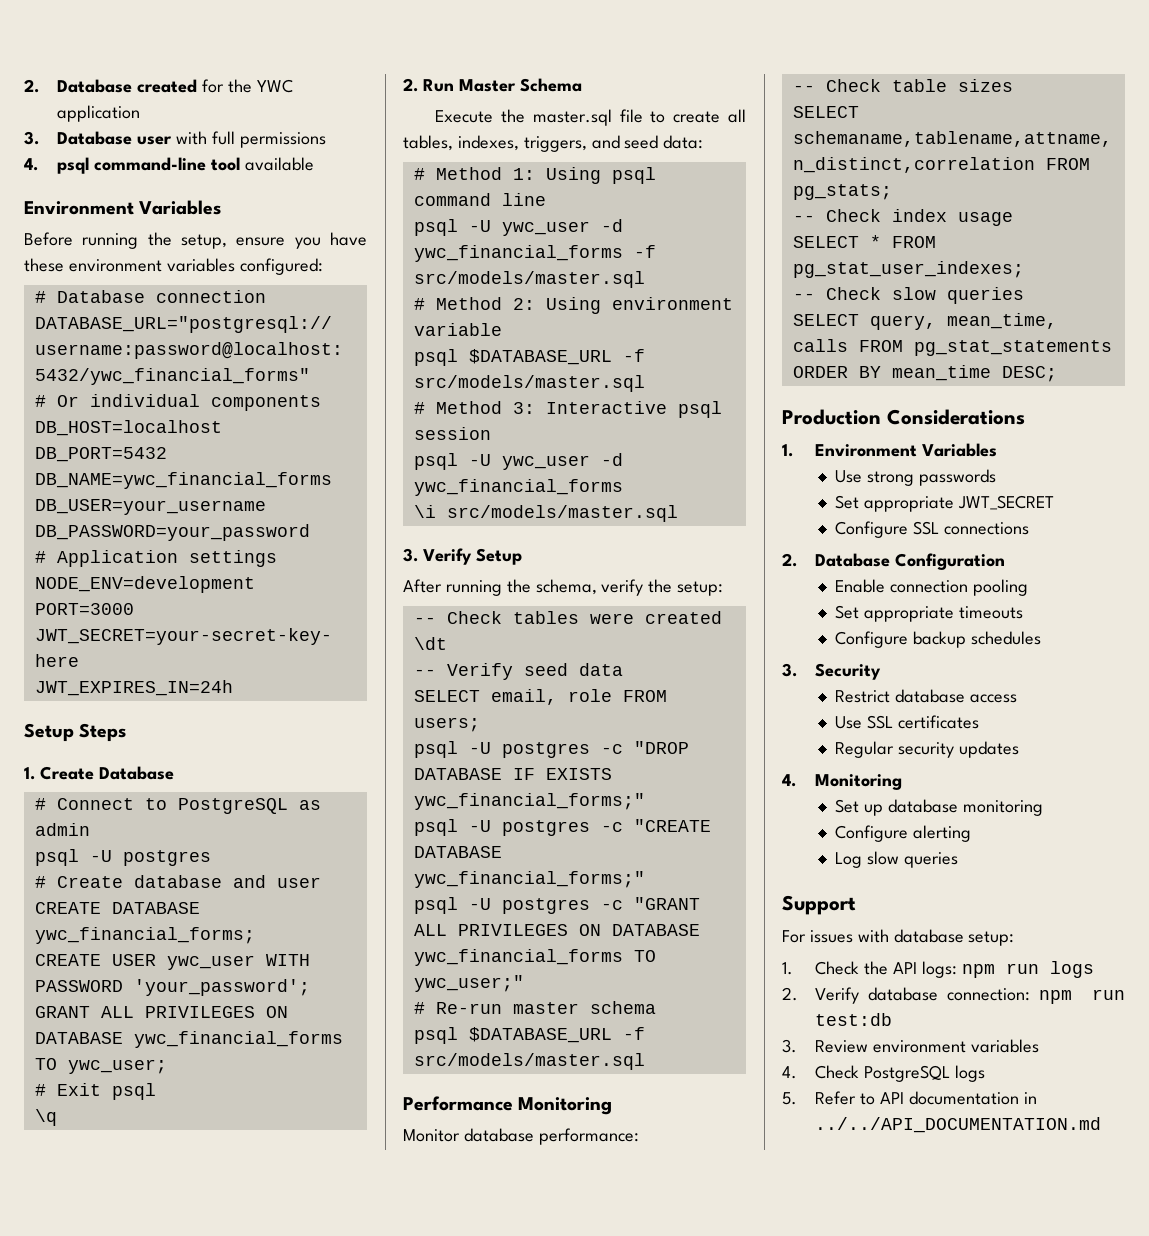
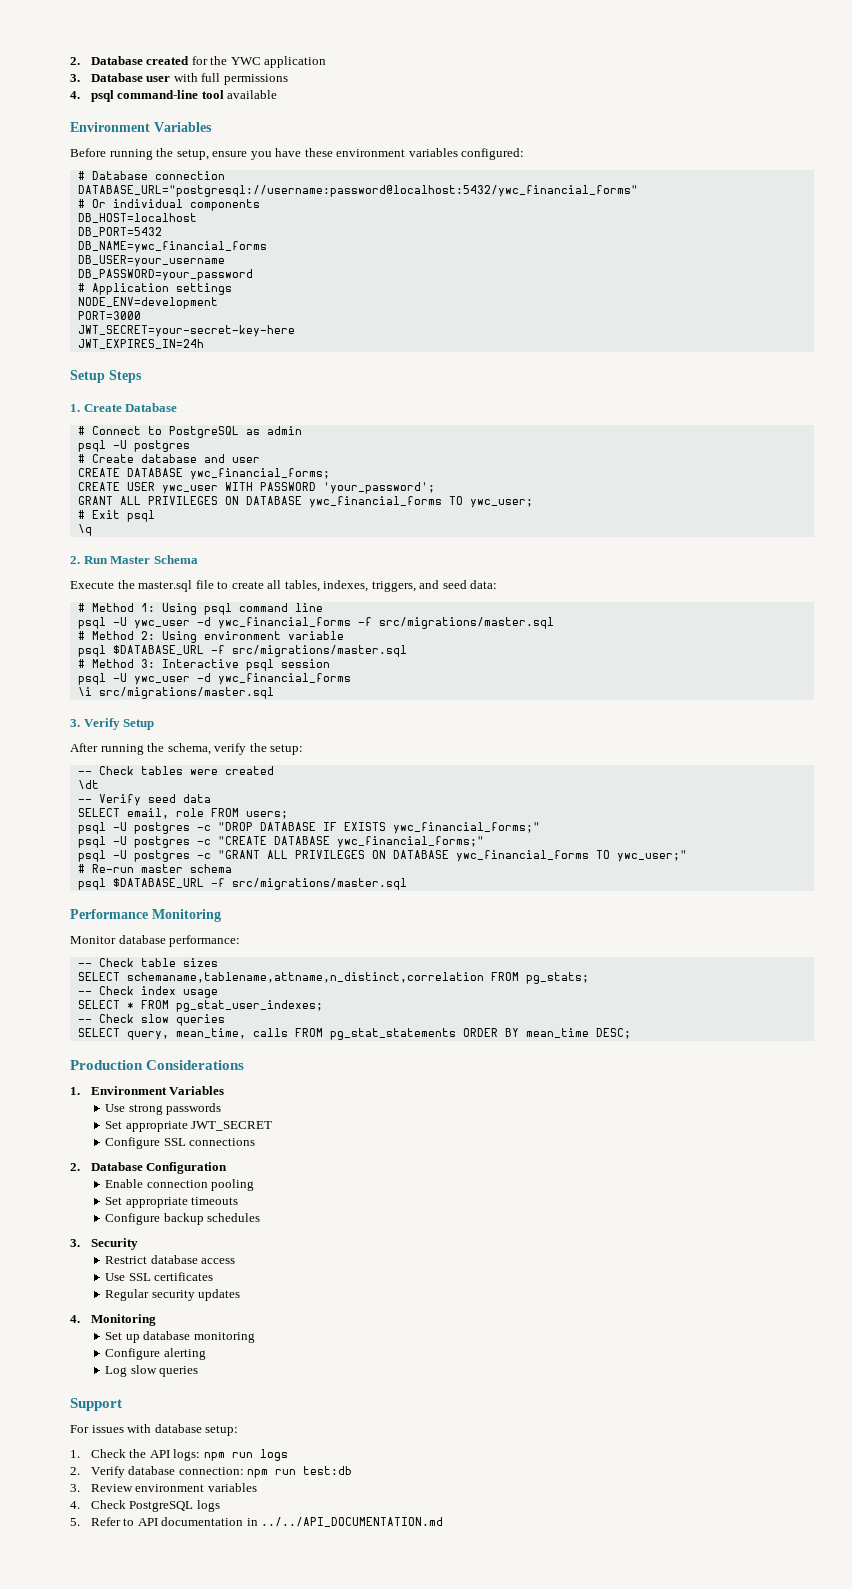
- psql -U ywc_user -d ywc_financial_forms -f src/models/master.sql
+ psql -U ywc_user -d ywc_financial_forms -f src/migrations/master.sql
  # Method 2: Using environment variable
- psql $DATABASE_URL -f src/models/master.sql
+ psql $DATABASE_URL -f src/migrations/master.sql
- \i src/models/master.sql
+ \i src/migrations/master.sql
  # Re-run master schema
- psql $DATABASE_URL -f src/models/master.sql
+ psql $DATABASE_URL -f src/migrations/master.sql

